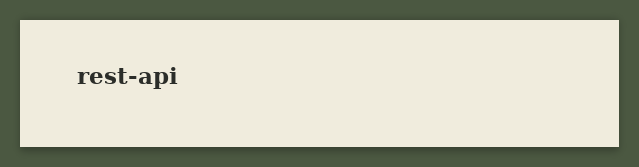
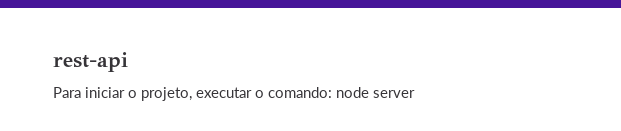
+ Para iniciar o projeto, executar o comando: node server

